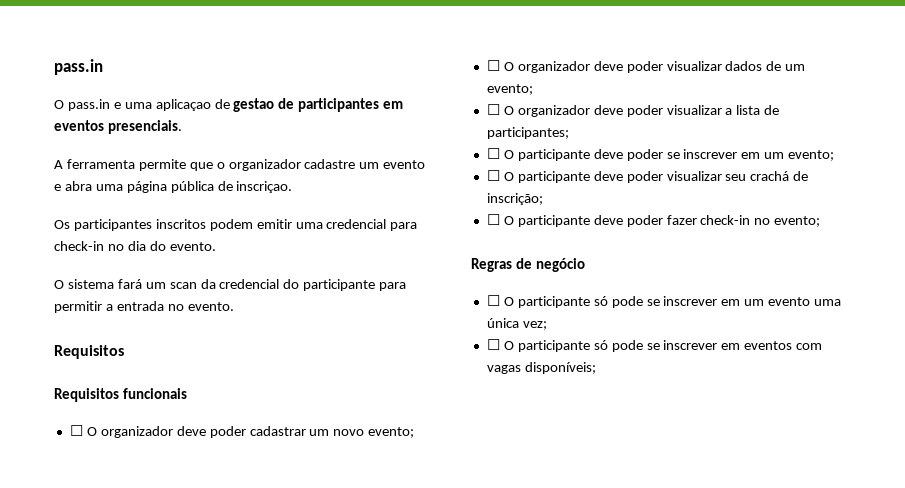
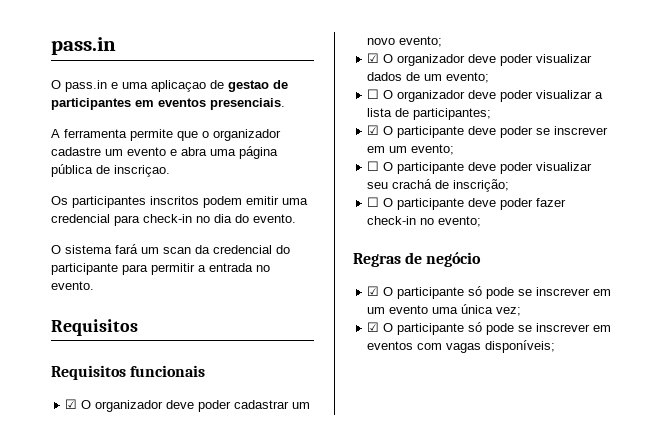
- ☐ O organizador deve poder cadastrar um novo evento;
+ ☑ O organizador deve poder cadastrar um novo evento;
- ☐ O organizador deve poder visualizar dados de um evento;
+ ☑ O organizador deve poder visualizar dados de um evento;
- ☐ O participante deve poder se inscrever em um evento;
+ ☑ O participante deve poder se inscrever em um evento;
- ☐ O participante só pode se inscrever em um evento uma única vez;
+ ☑ O participante só pode se inscrever em um evento uma única vez;
- ☐ O participante só pode se inscrever em eventos com vagas disponíveis;
+ ☑ O participante só pode se inscrever em eventos com vagas disponíveis;

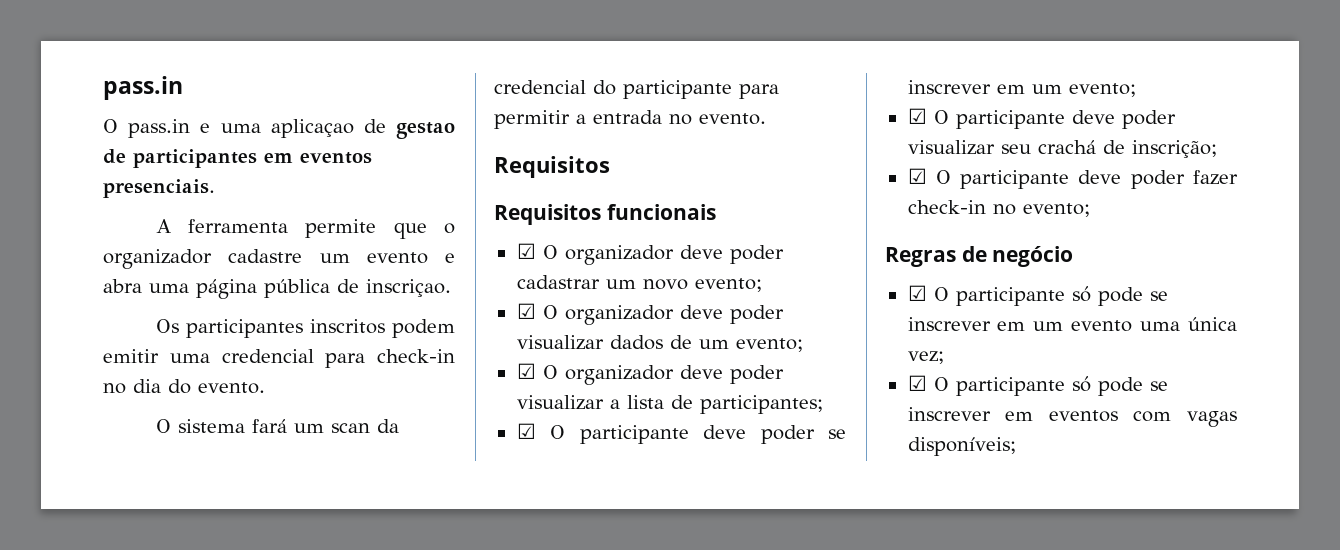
- ☐ O organizador deve poder visualizar a lista de participantes;
+ ☑ O organizador deve poder visualizar a lista de participantes;
- ☐ O participante deve poder visualizar seu crachá de inscrição;
+ ☑ O participante deve poder visualizar seu crachá de inscrição;
- ☐ O participante deve poder fazer check-in no evento;
+ ☑ O participante deve poder fazer check-in no evento;

